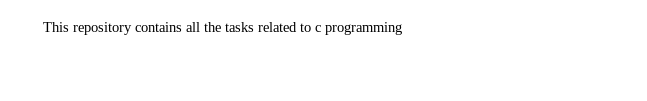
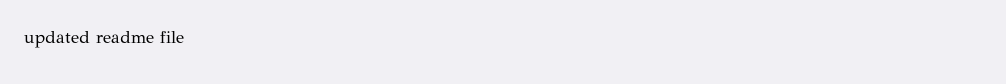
- This repository contains all the tasks related to c programming
+ updated readme file

